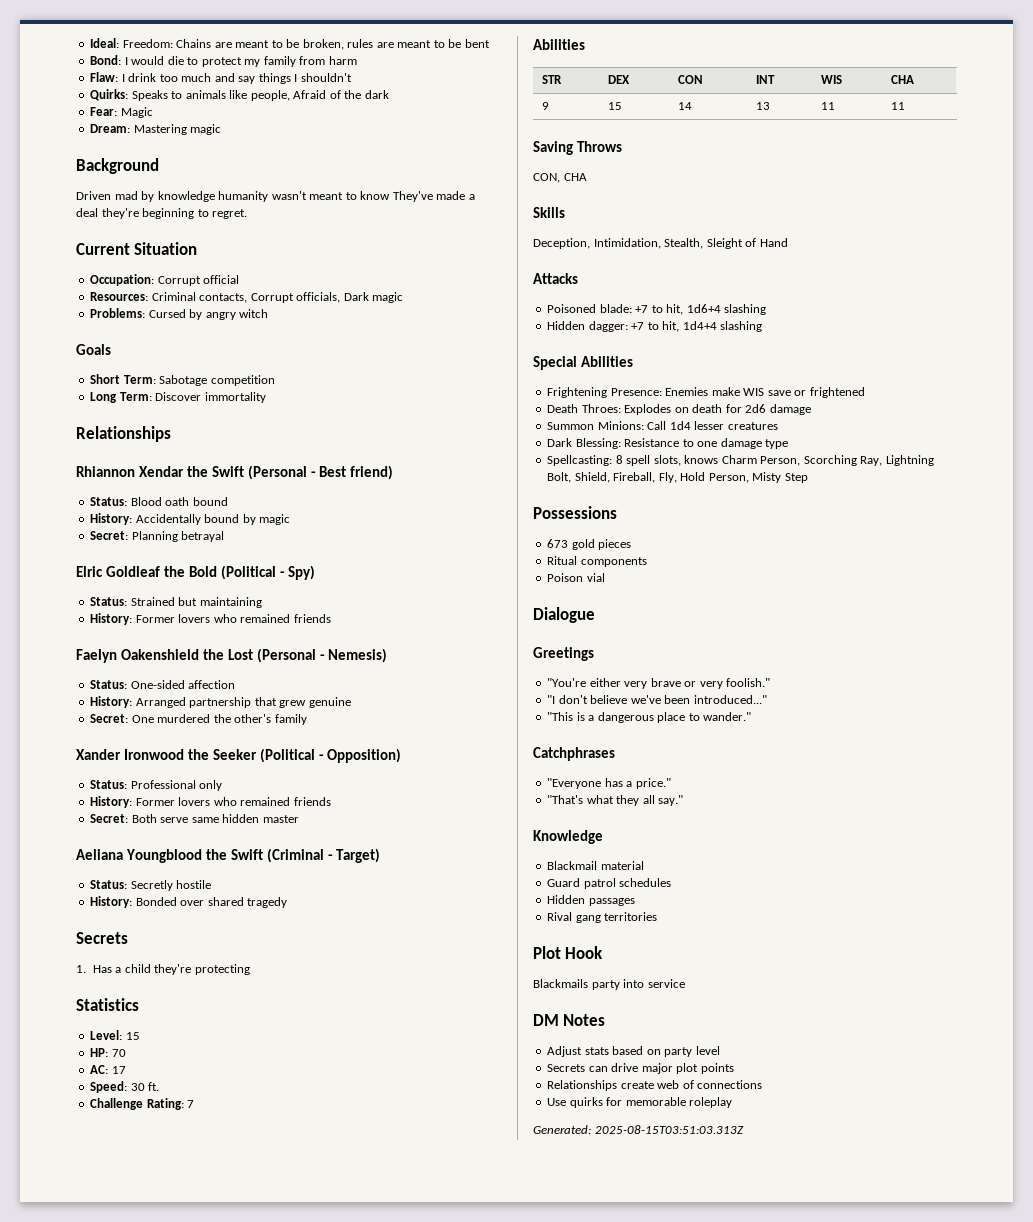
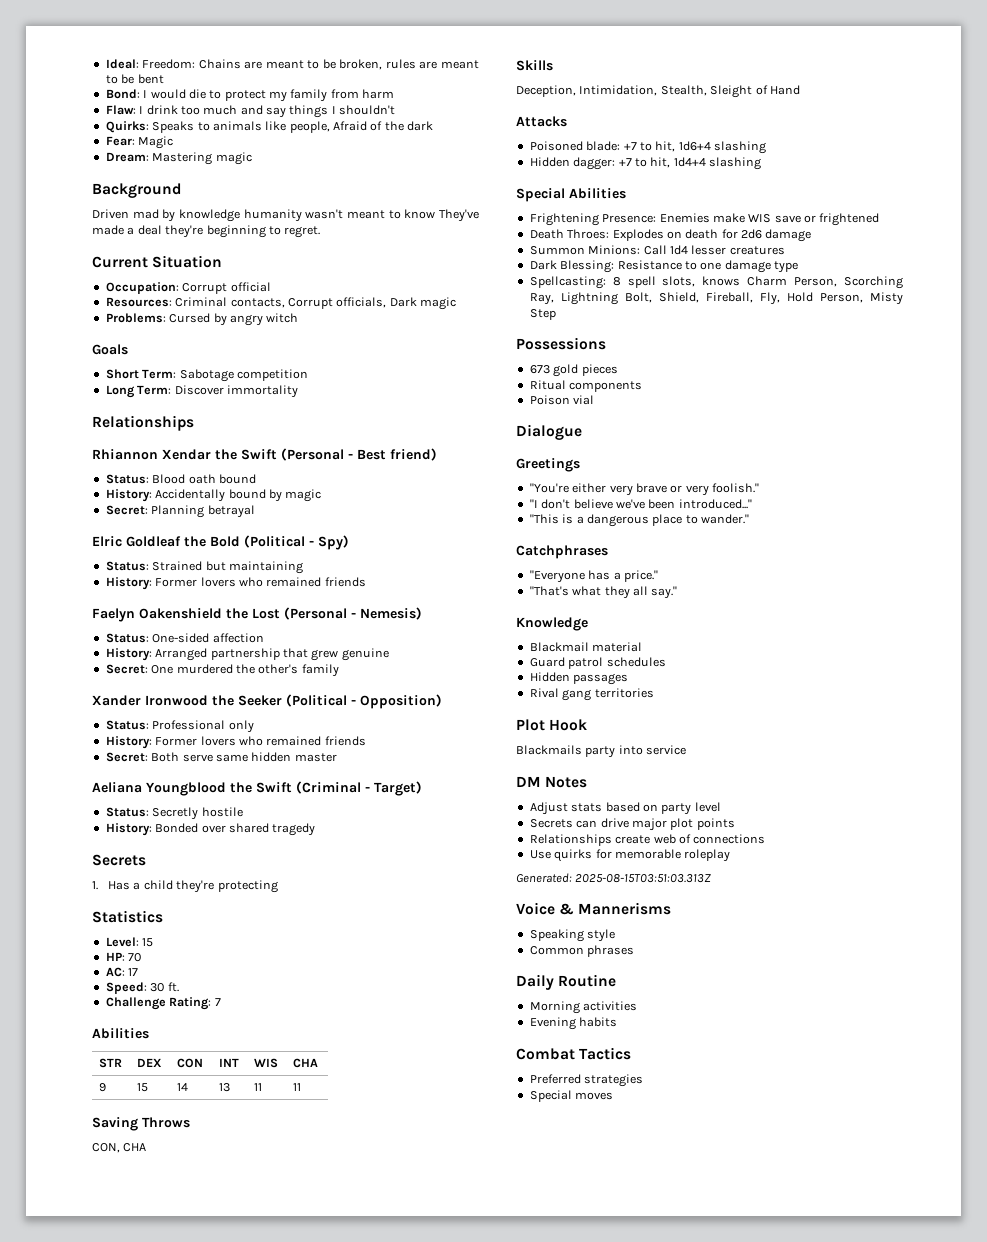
+ Voice & Mannerisms
+ Speaking style
+ Common phrases
+ Daily Routine
+ Morning activities
+ Evening habits
+ Combat Tactics
+ Preferred strategies
+ Special moves

